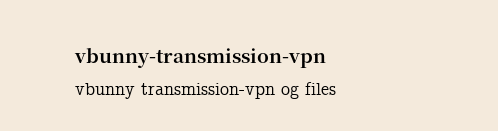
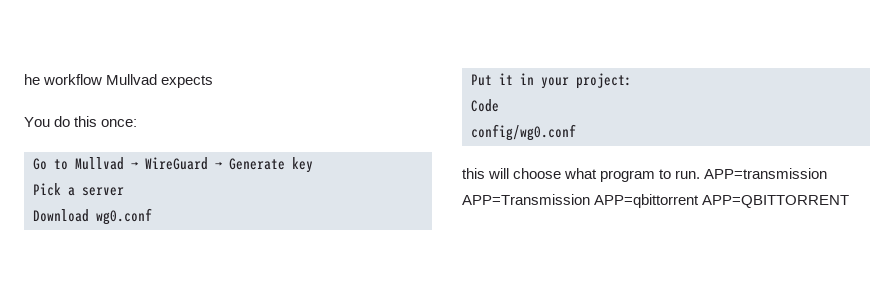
- vbunny-transmission-vpn
- vbunny transmission-vpn og files
+ he workflow Mullvad expects
+ You do this once:
+ Go to Mullvad → WireGuard → Generate key
+ Pick a server
+ Download wg0.conf
+ Put it in your project:
+ Code
+ config/wg0.conf
+ this will choose what program to run. APP=transmission APP=Transmission APP=qbittorrent APP=QBITTORRENT

